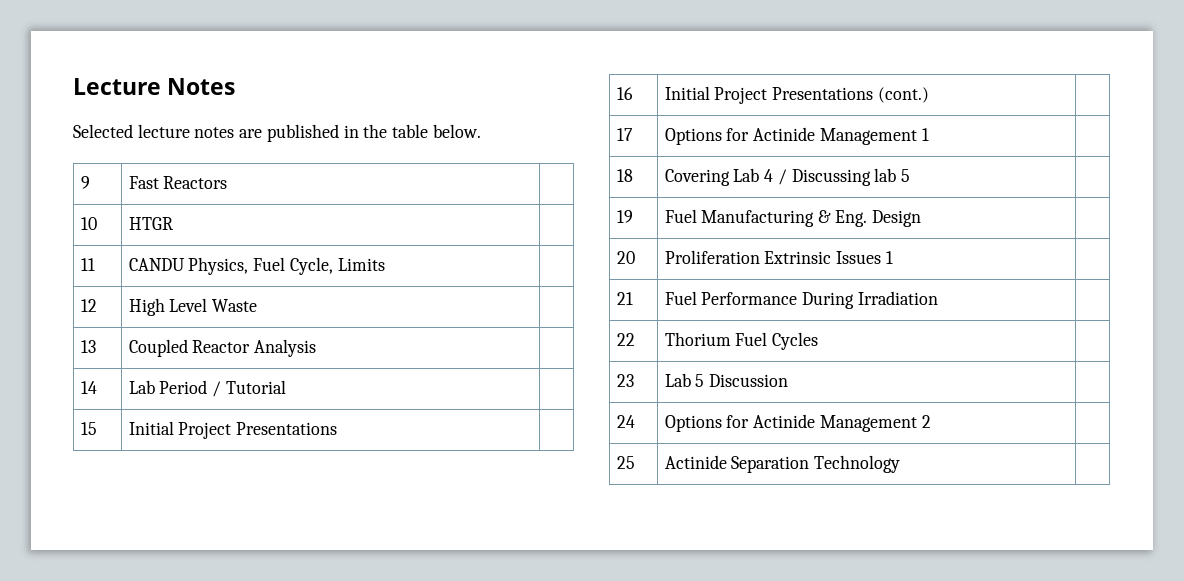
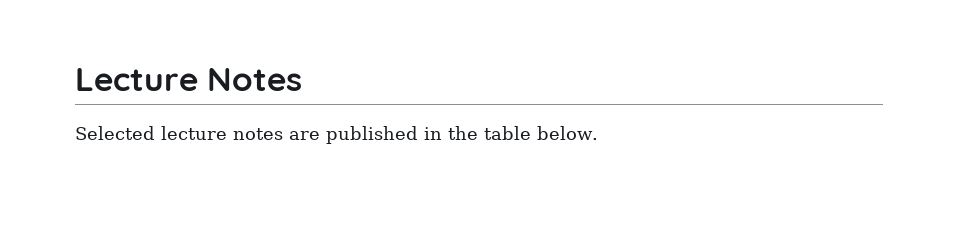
- 9 | Fast Reactors |
- 10 | HTGR |
- 11 | CANDU Physics, Fuel Cycle, Limits |
- 12 | High Level Waste |
- 13 | Coupled Reactor Analysis |
- 14 | Lab Period / Tutorial |
- 15 | Initial Project Presentations |
- 16 | Initial Project Presentations (cont.) |
- 17 | Options for Actinide Management 1 |
- 18 | Covering Lab 4 / Discussing lab 5 |
- 19 | Fuel Manufacturing & Eng. Design |
- 20 | Proliferation Extrinsic Issues 1 |
- 21 | Fuel Performance During Irradiation |
- 22 | Thorium Fuel Cycles |
- 23 | Lab 5 Discussion |
- 24 | Options for Actinide Management 2 |
- 25 | Actinide Separation Technology |

